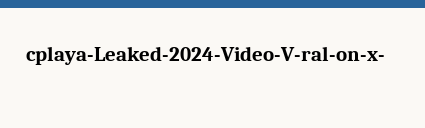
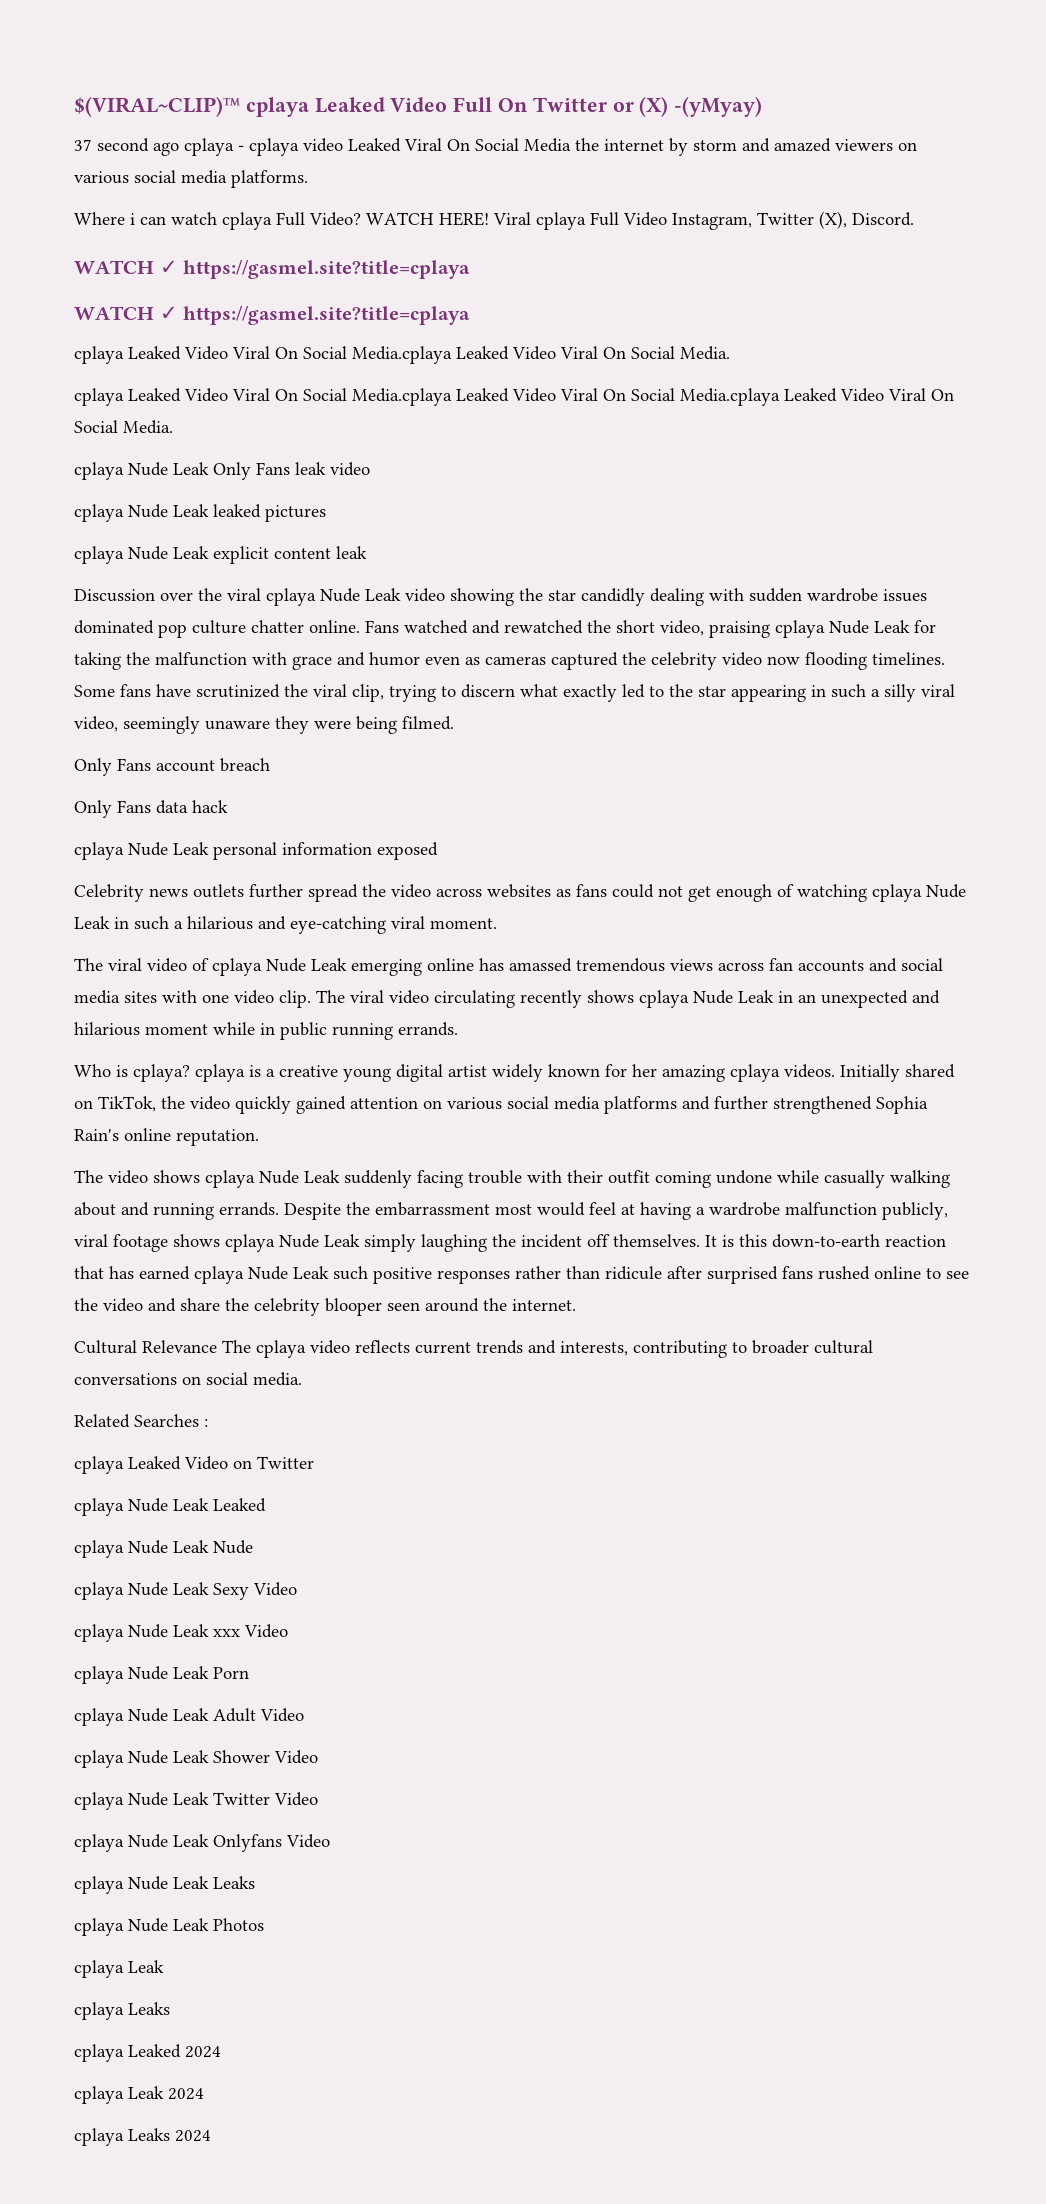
- cplaya-Leaked-2024-Video-V-ral-on-x-
+ $(VIRAL~CLIP)™ cplaya Leaked Video Full On Twitter or (X) -(yMyay)
+ 37 second ago cplaya - cplaya video Leaked Viral On Social Media the internet by storm and amazed viewers on various social media platforms.
+ Where i can watch cplaya Full Video? WATCH HERE! Viral cplaya Full Video Instagram, Twitter (X), Discord.
+ WATCH ✓ https://gasmel.site?title=cplaya
+ WATCH ✓ https://gasmel.site?title=cplaya
+ cplaya Leaked Video Viral On Social Media.cplaya Leaked Video Viral On Social Media.
+ cplaya Leaked Video Viral On Social Media.cplaya Leaked Video Viral On Social Media.cplaya Leaked Video Viral On Social Media.
+ cplaya Nude Leak Only Fans leak video
+ cplaya Nude Leak leaked pictures
+ cplaya Nude Leak explicit content leak
+ Discussion over the viral cplaya Nude Leak video showing the star candidly dealing with sudden wardrobe issues dominated pop culture chatter online. Fans watched and rewatched the short video, praising cplaya Nude Leak for taking the malfunction with grace and humor even as cameras captured the celebrity video now flooding timelines. Some fans have scrutinized the viral clip, trying to discern what exactly led to the star appearing in such a silly viral video, seemingly unaware they were being filmed.
+ Only Fans account breach
+ Only Fans data hack
+ cplaya Nude Leak personal information exposed
+ Celebrity news outlets further spread the video across websites as fans could not get enough of watching cplaya Nude Leak in such a hilarious and eye-catching viral moment.
+ The viral video of cplaya Nude Leak emerging online has amassed tremendous views across fan accounts and social media sites with one video clip. The viral video circulating recently shows cplaya Nude Leak in an unexpected and hilarious moment while in public running errands.
+ Who is cplaya? cplaya is a creative young digital artist widely known for her amazing cplaya videos. Initially shared on TikTok, the video quickly gained attention on various social media platforms and further strengthened Sophia Rain's online reputation.
+ The video shows cplaya Nude Leak suddenly facing trouble with their outfit coming undone while casually walking about and running errands. Despite the embarrassment most would feel at having a wardrobe malfunction publicly, viral footage shows cplaya Nude Leak simply laughing the incident off themselves. It is this down-to-earth reaction that has earned cplaya Nude Leak such positive responses rather than ridicule after surprised fans rushed online to see the video and share the celebrity blooper seen around the internet.
+ Cultural Relevance The cplaya video reflects current trends and interests, contributing to broader cultural conversations on social media.
+ Related Searches :
+ cplaya Leaked Video on Twitter
+ cplaya Nude Leak Leaked
+ cplaya Nude Leak Nude
+ cplaya Nude Leak Sexy Video
+ cplaya Nude Leak xxx Video
+ cplaya Nude Leak Porn
+ cplaya Nude Leak Adult Video
+ cplaya Nude Leak Shower Video
+ cplaya Nude Leak Twitter Video
+ cplaya Nude Leak Onlyfans Video
+ cplaya Nude Leak Leaks
+ cplaya Nude Leak Photos
+ cplaya Leak
+ cplaya Leaks
+ cplaya Leaked 2024
+ cplaya Leak 2024
+ cplaya Leaks 2024

